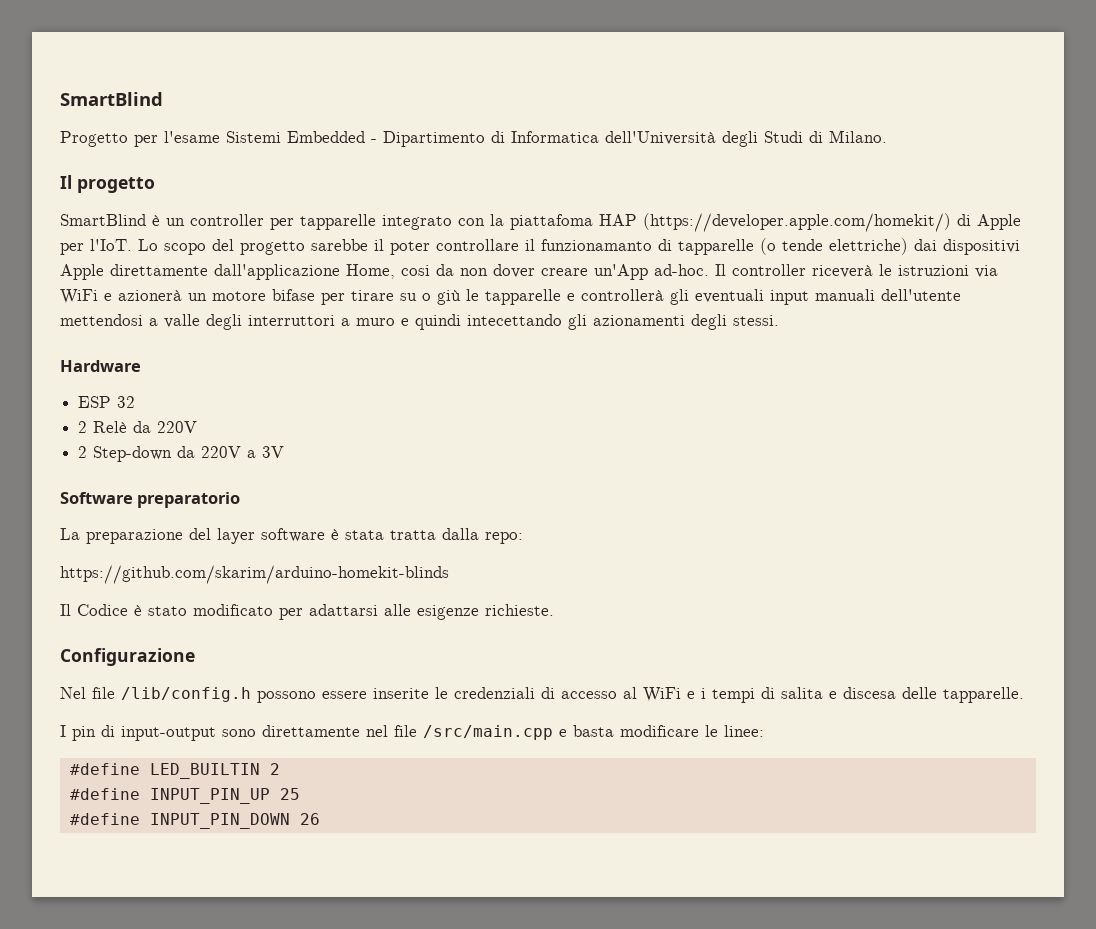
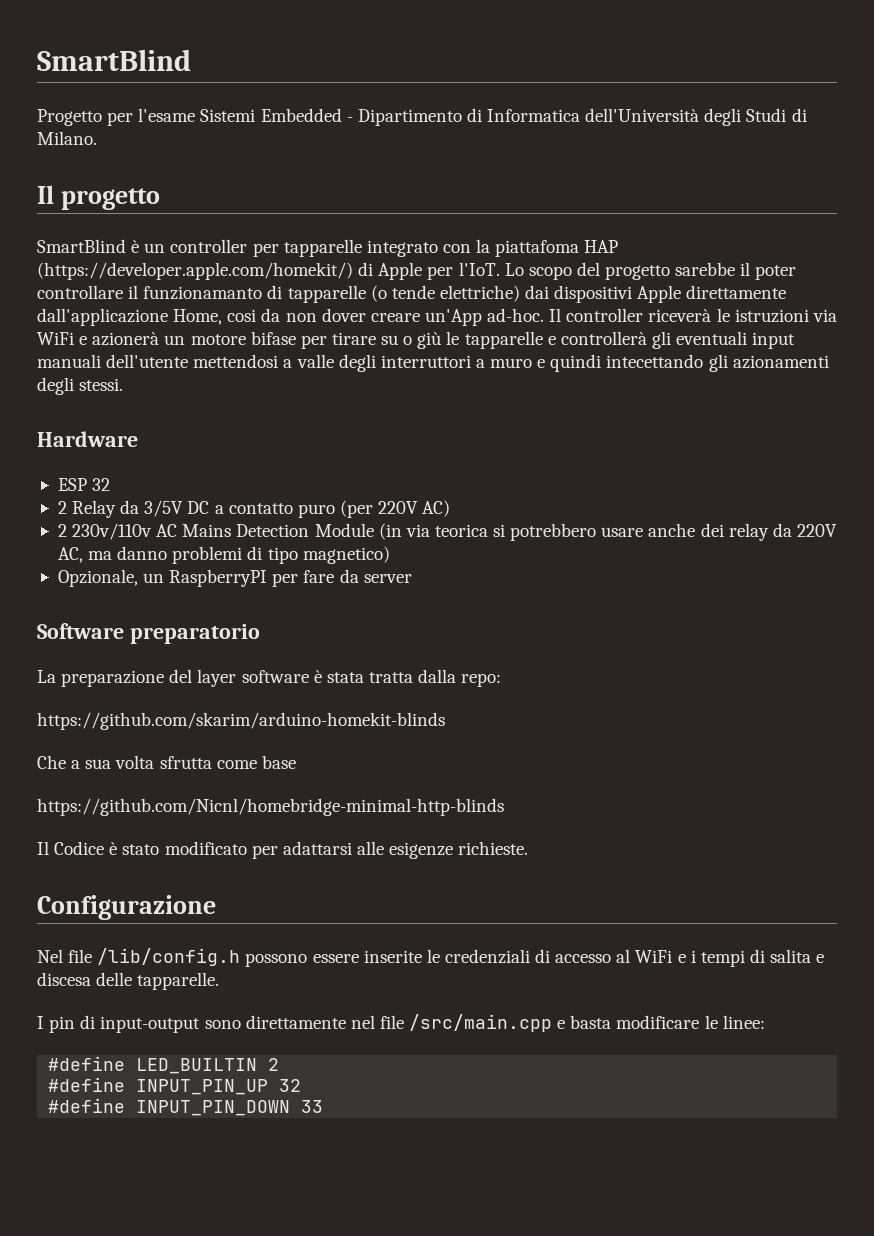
- 2 Relè da 220V
- 2 Step-down da 220V a 3V
+ 2 Relay da 3/5V DC a contatto puro (per 220V AC)
+ 2 230v/110v AC Mains Detection Module (in via teorica si potrebbero usare anche dei relay da 220V AC, ma danno problemi di tipo magnetico)
+ Opzionale, un RaspberryPI per fare da server
+ Che a sua volta sfrutta come base
+ https://github.com/Nicnl/homebridge-minimal-http-blinds
- #define INPUT_PIN_UP 25
+ #define INPUT_PIN_UP 32
- #define INPUT_PIN_DOWN 26
+ #define INPUT_PIN_DOWN 33

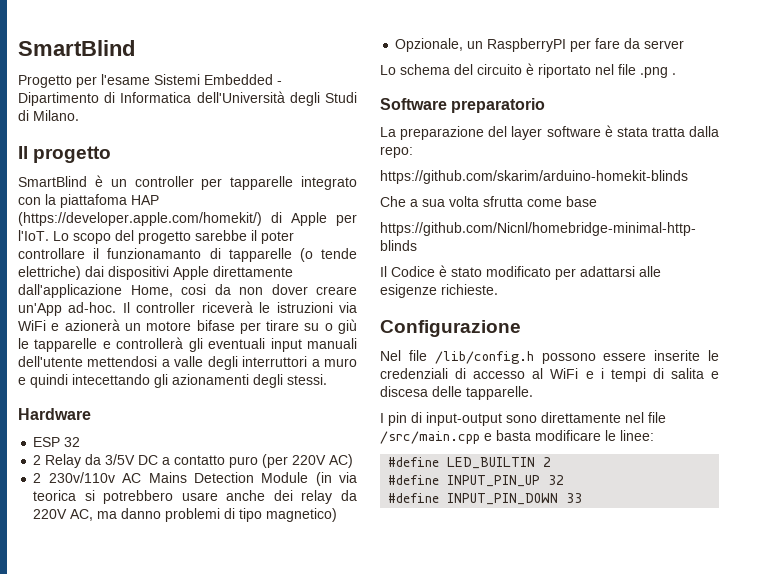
+ Lo schema del circuito è riportato nel file .png .

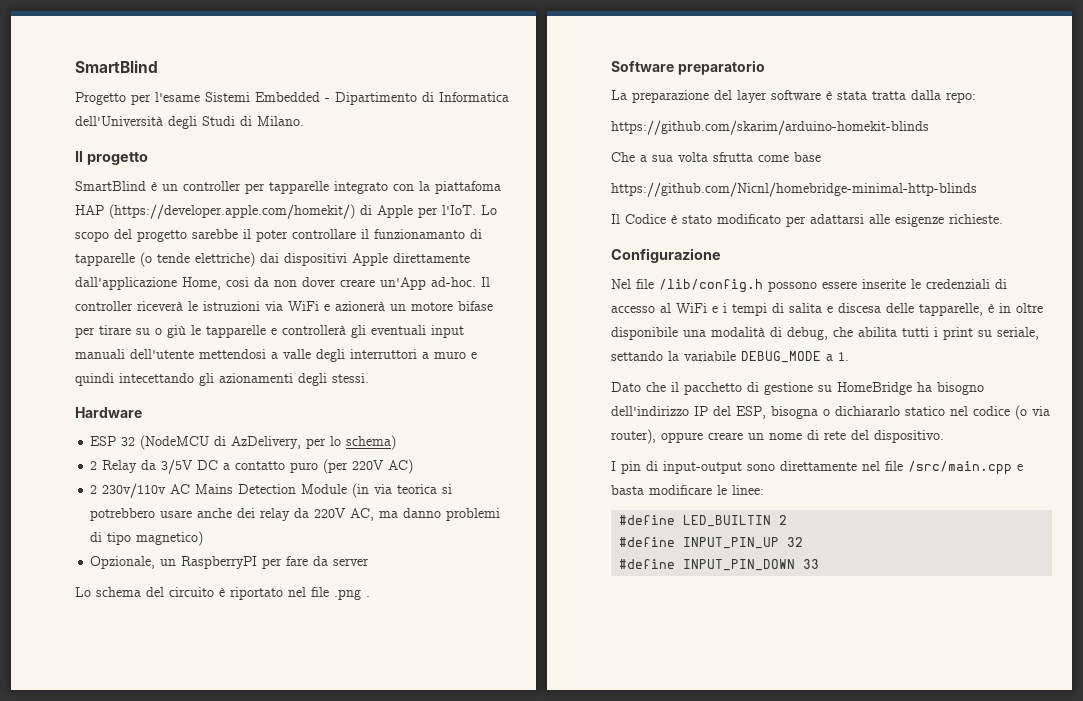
- ESP 32
+ ESP 32 (NodeMCU di AzDelivery, per lo schema)
- Nel file /lib/config.h possono essere inserite le credenziali di accesso al WiFi e i tempi di salita e discesa delle tapparelle.
+ Nel file /lib/config.h possono essere inserite le credenziali di accesso al WiFi e i tempi di salita e discesa delle tapparelle, è in oltre disponibile una modalità di debug, che abilita tutti i print su seriale, settando la variabile DEBUG_MODE a 1.
+ Dato che il pacchetto di gestione su HomeBridge ha bisogno dell'indirizzo IP del ESP, bisogna o dichiararlo statico nel codice (o via router), oppure creare un nome di rete del dispositivo.

